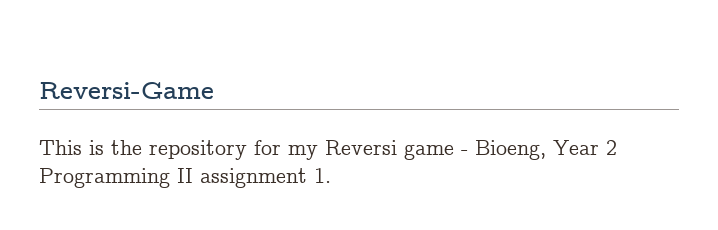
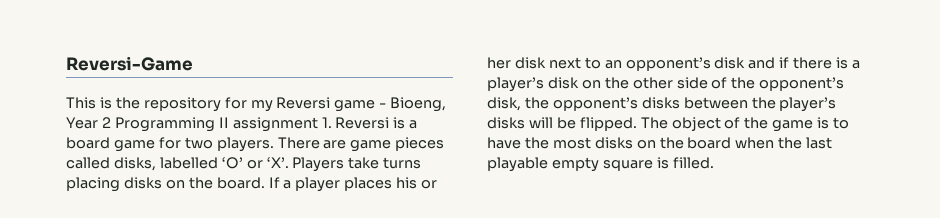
- This is the repository for my Reversi game - Bioeng, Year 2 Programming II assignment 1.
+ This is the repository for my Reversi game - Bioeng, Year 2 Programming II assignment 1. Reversi is a board game for two players. There are game pieces called disks, labelled ‘O’ or ‘X’. Players take turns placing disks on the board. If a player places his or her disk next to an opponent’s disk and if there is a player’s disk on the other side of the opponent’s disk, the opponent’s disks between the player’s disks will be flipped. The object of the game is to have the most disks on the board when the last playable empty square is filled.

